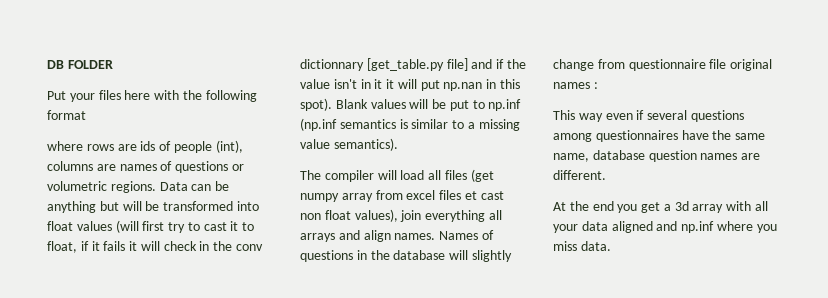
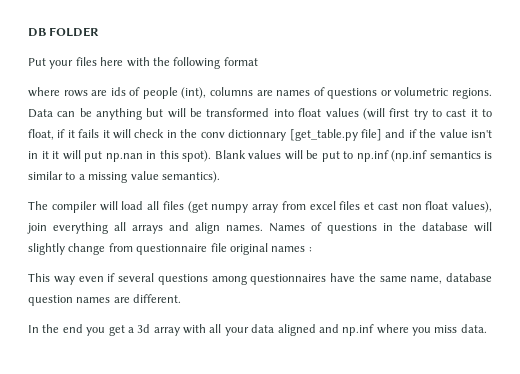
- At the end you get a 3d array with all your data aligned and np.inf where you miss data.
+ In the end you get a 3d array with all your data aligned and np.inf where you miss data.

